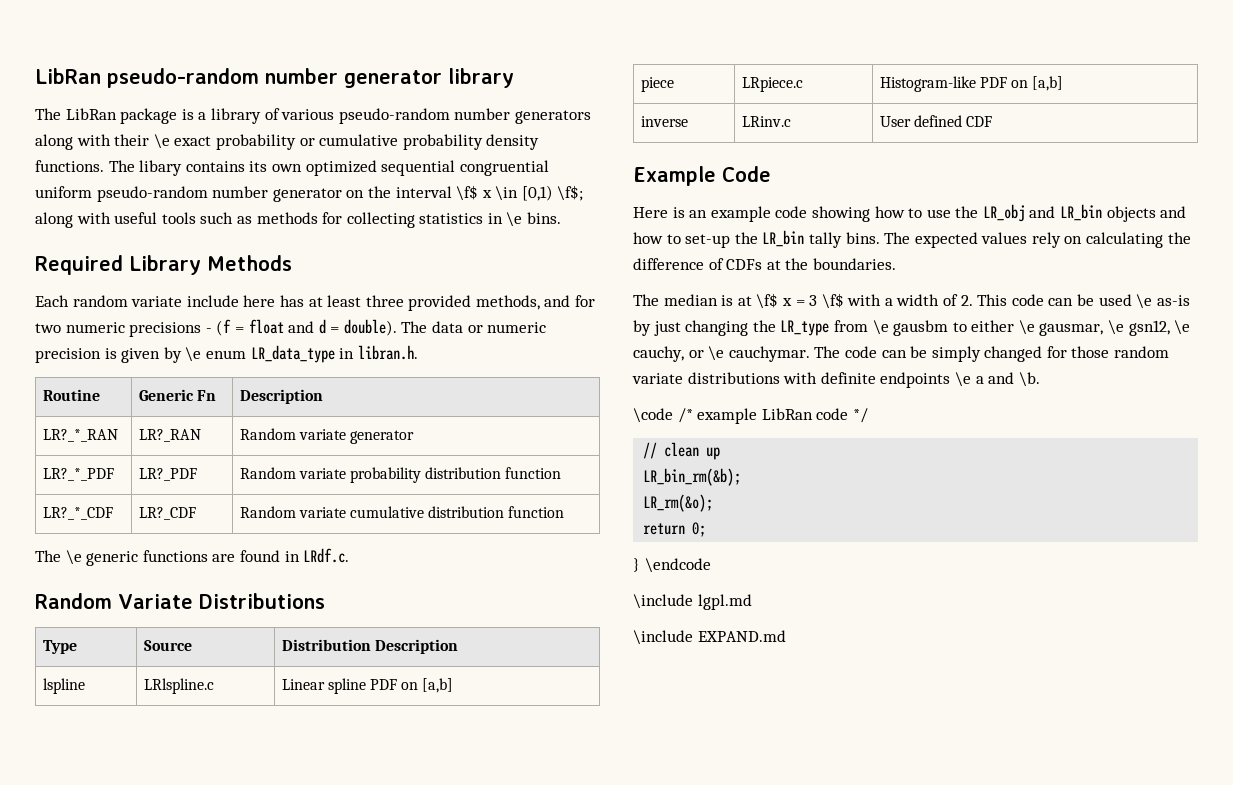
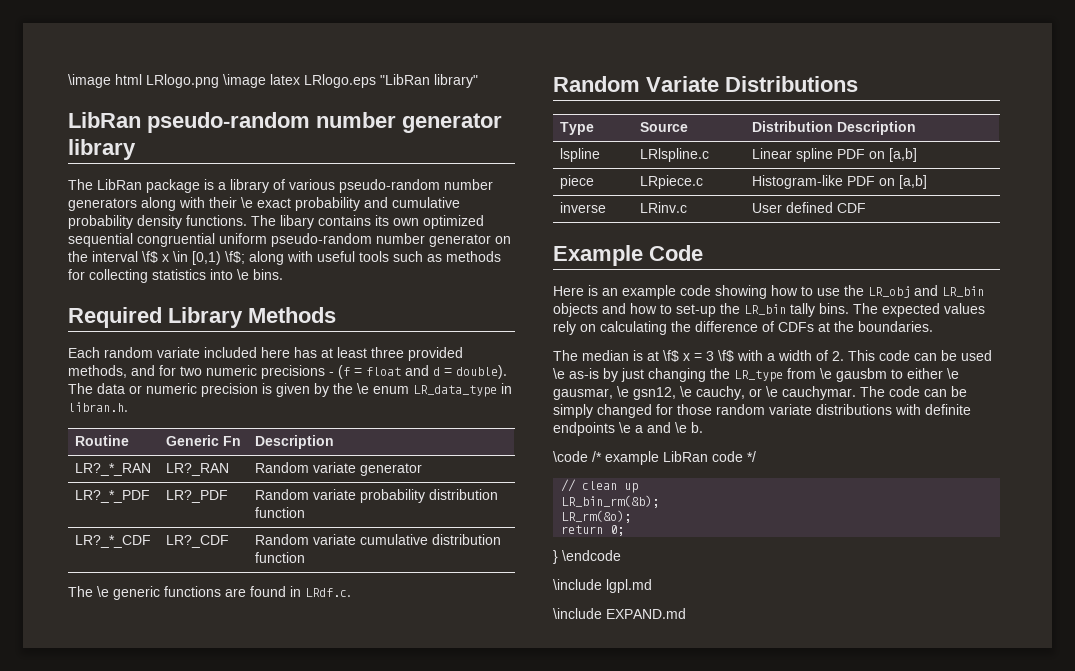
+ \image html LRlogo.png \image latex LRlogo.eps "LibRan library"
- The LibRan package is a library of various pseudo-random number generators along with their \e exact probability or cumulative probability density functions.
+ The LibRan package is a library of various pseudo-random number generators along with their \e exact probability and cumulative probability density functions.
- The libary contains its own optimized sequential congruential uniform pseudo-random number generator on the interval \f$ x \in [0,1) \f$; along with useful tools such as methods for collecting statistics in \e bins.
+ The libary contains its own optimized sequential congruential uniform pseudo-random number generator on the interval \f$ x \in [0,1) \f$; along with useful tools such as methods for collecting statistics into \e bins.
- Each random variate include here has at least three provided methods, and for two numeric precisions - (f = float and d = double).
+ Each random variate included here has at least three provided methods, and for two numeric precisions - (f = float and d = double).
- The data or numeric precision is given by \e enum LR_data_type in libran.h.
+ The data or numeric precision is given by the \e enum LR_data_type in libran.h.
- The code can be simply changed for those random variate distributions with definite endpoints \e a and \b.
+ The code can be simply changed for those random variate distributions with definite endpoints \e a and \e b.

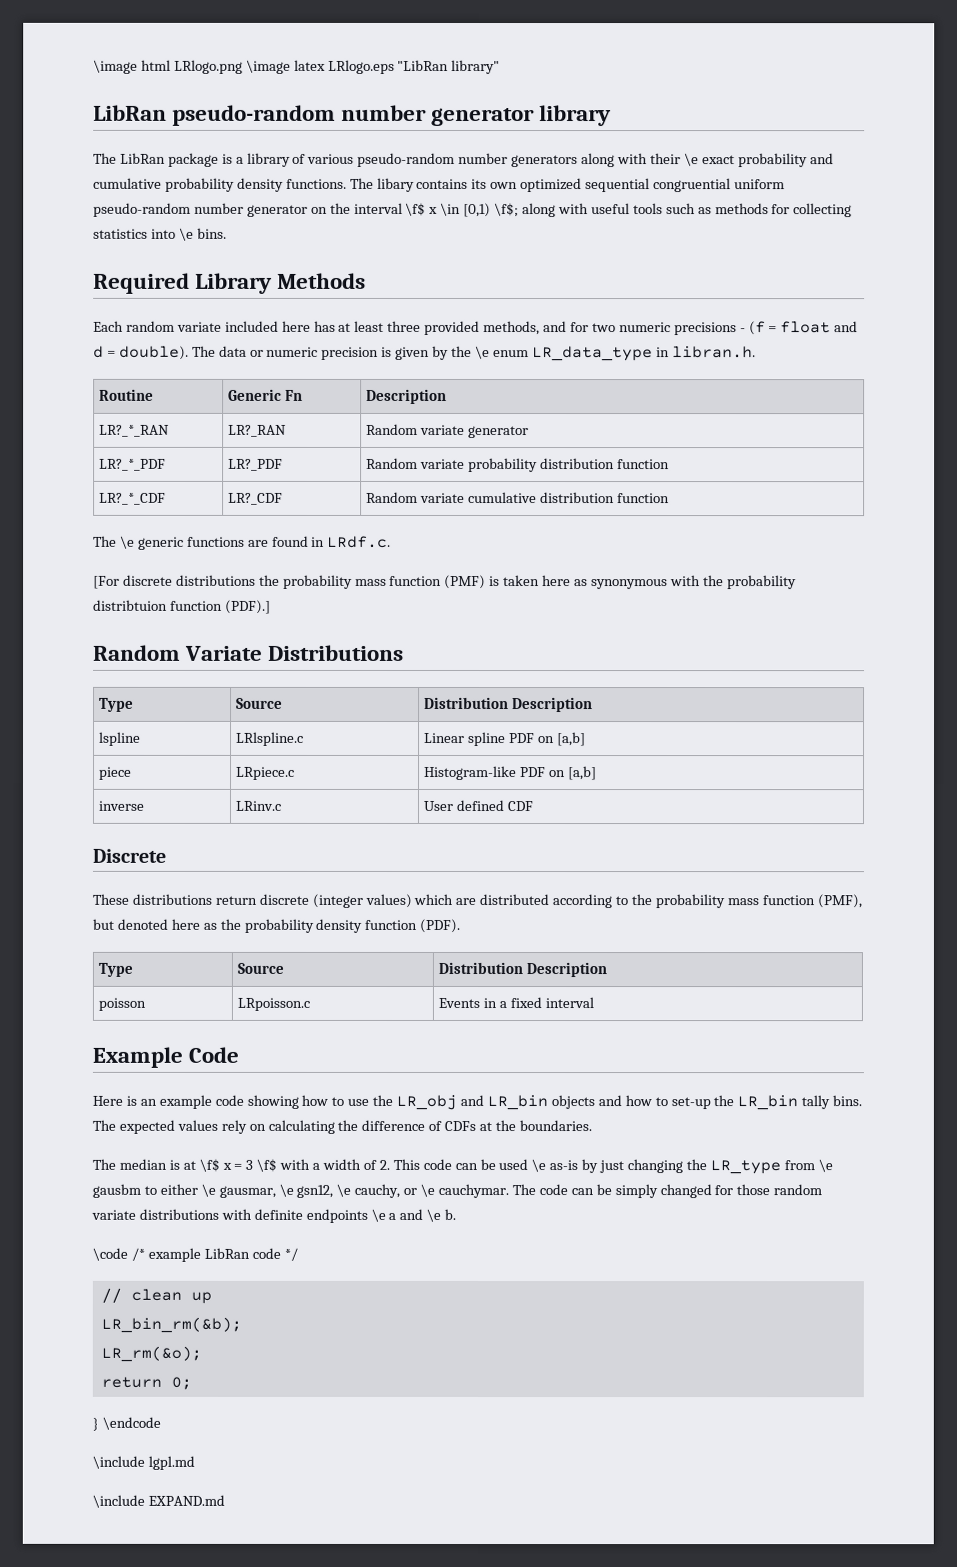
+ [For discrete distributions the probability mass function (PMF) is taken here as synonymous with the probability distribtuion function (PDF).]
+ Discrete
+ These distributions return discrete (integer values) which are distributed according to the probability mass function (PMF), but denoted here as the probability density function (PDF).
+ Type | Source | Distribution Description
+ poisson | LRpoisson.c | Events in a fixed interval

